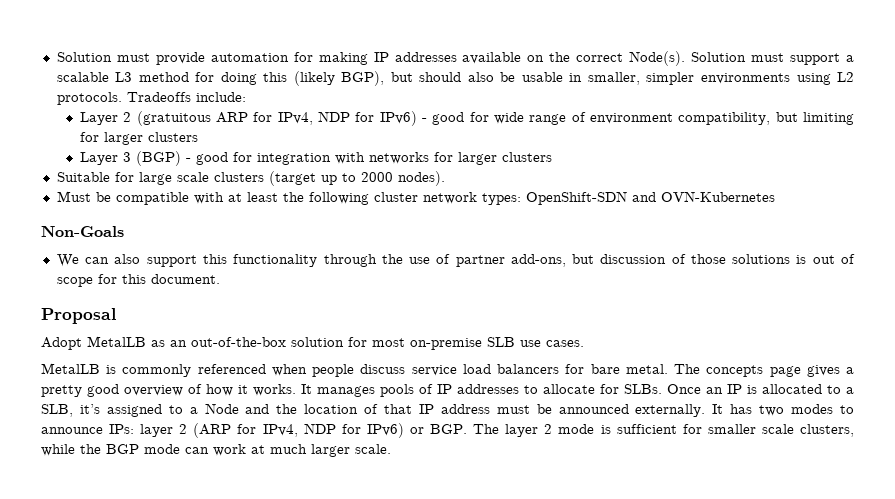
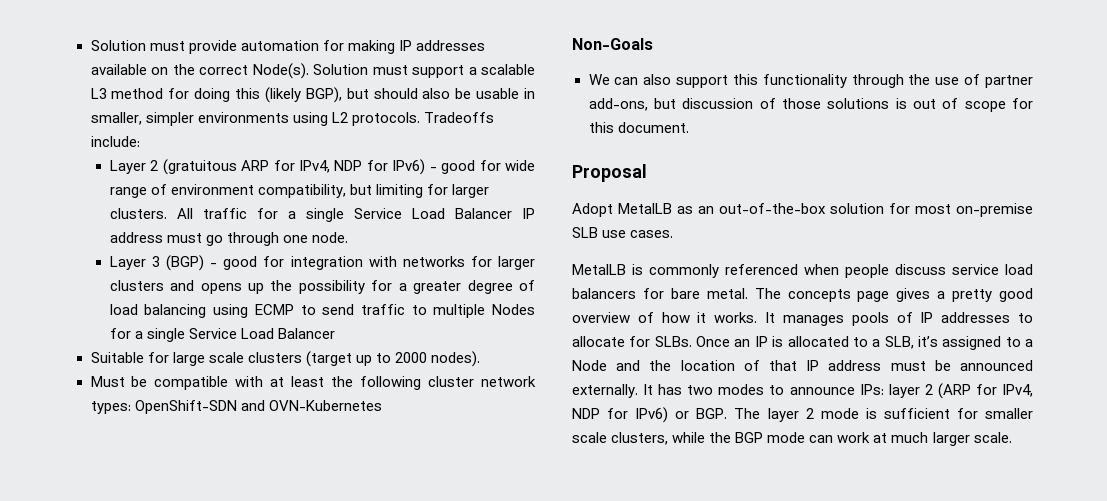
- Layer 2 (gratuitous ARP for IPv4, NDP for IPv6) - good for wide range of environment compatibility, but limiting for larger clusters
+ Layer 2 (gratuitous ARP for IPv4, NDP for IPv6) - good for wide range of environment compatibility, but limiting for larger clusters. All traffic for a single Service Load Balancer IP address must go through one node.
- Layer 3 (BGP) - good for integration with networks for larger clusters
+ Layer 3 (BGP) - good for integration with networks for larger clusters and opens up the possibility for a greater degree of load balancing using ECMP to send traffic to multiple Nodes for a single Service Load Balancer

